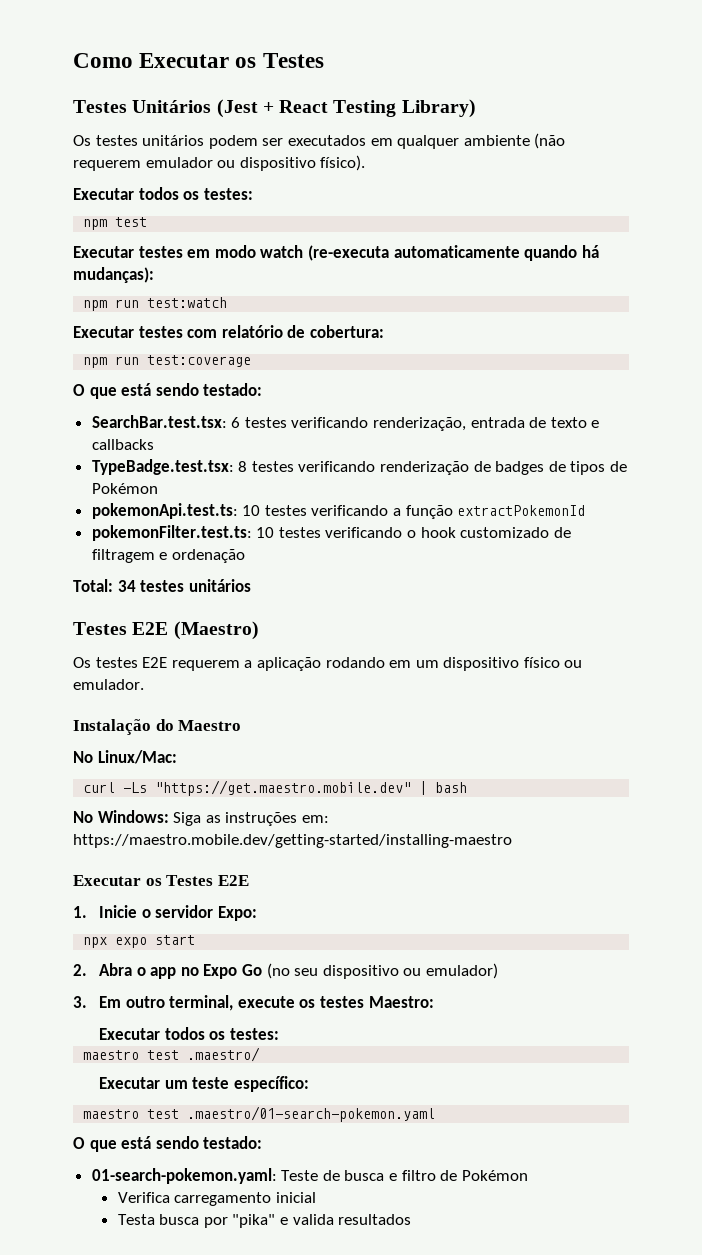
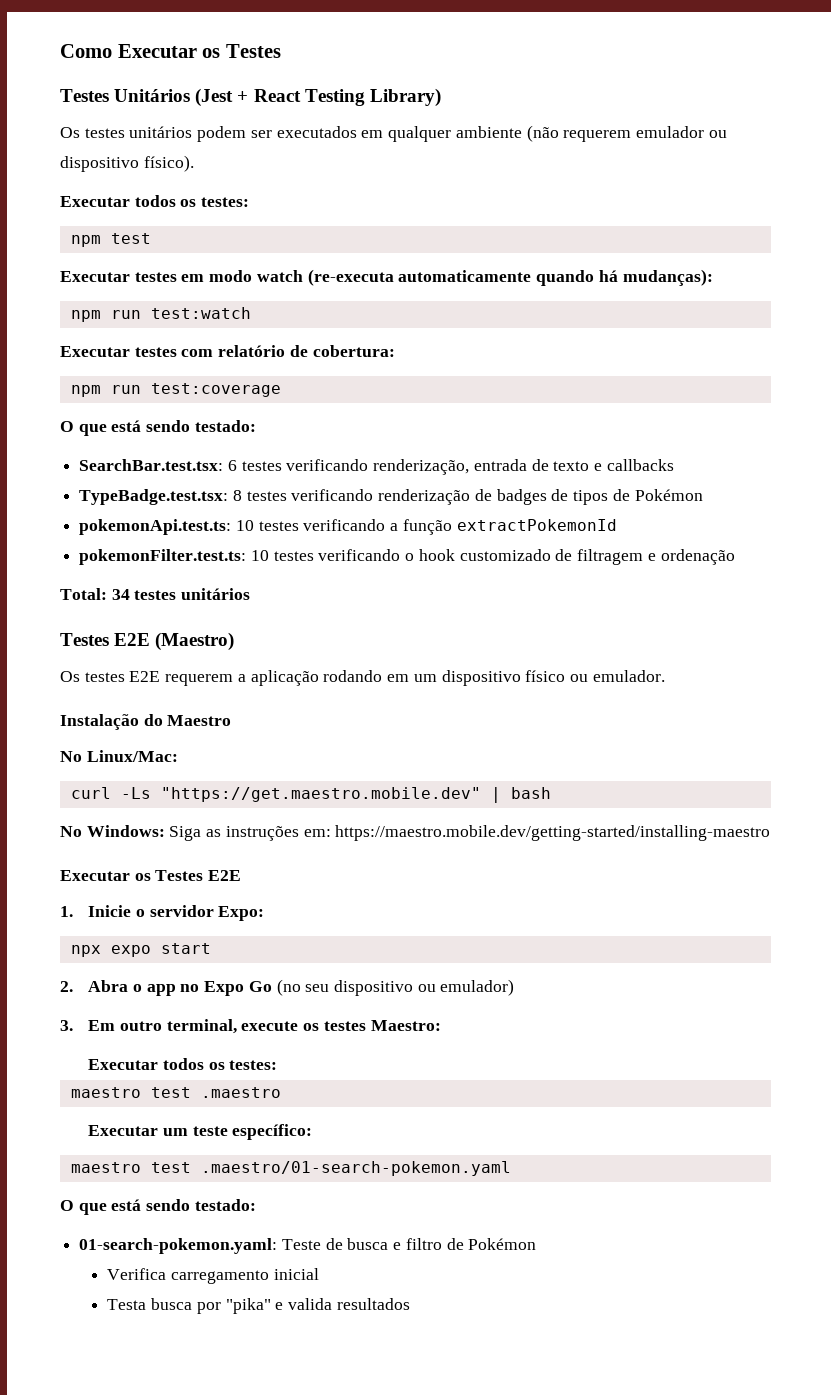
- maestro test .maestro/
+ maestro test .maestro

